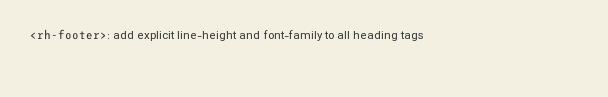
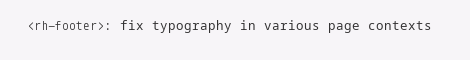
- <rh-footer>: add explicit line-height and font-family to all heading tags
+ <rh-footer>: fix typography in various page contexts

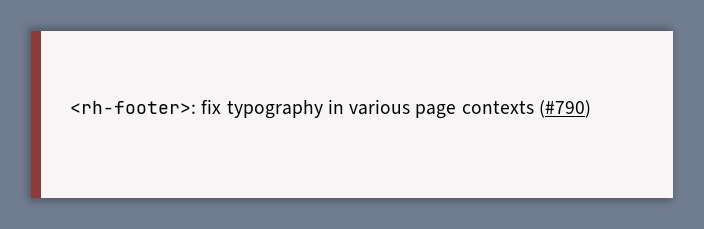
- <rh-footer>: fix typography in various page contexts
+ <rh-footer>: fix typography in various page contexts (#790)

